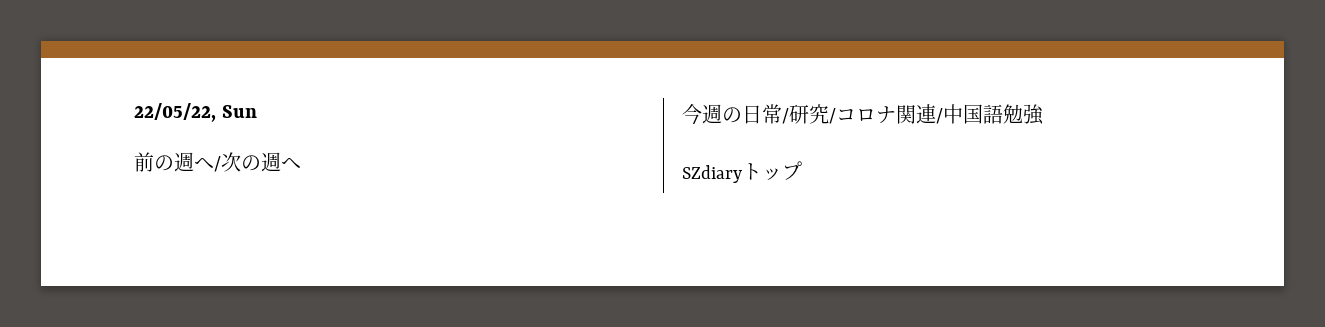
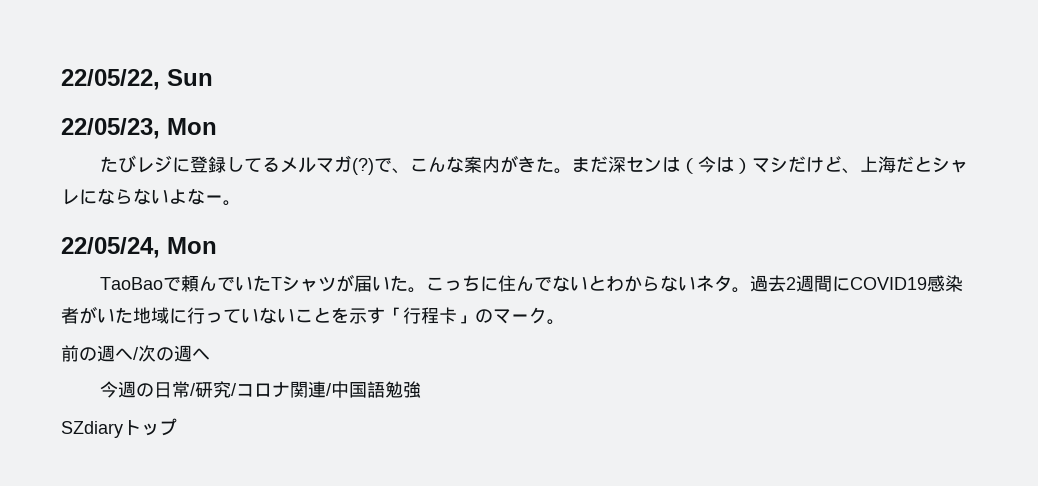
+ 22/05/23, Mon
+ たびレジに登録してるメルマガ(?)で、こんな案内がきた。まだ深センは（今は）マシだけど、上海だとシャレにならないよなー。
+ 22/05/24, Mon
+ TaoBaoで頼んでいたTシャツが届いた。こっちに住んでないとわからないネタ。過去2週間にCOVID19感染者がいた地域に行っていないことを示す「行程卡」のマーク。

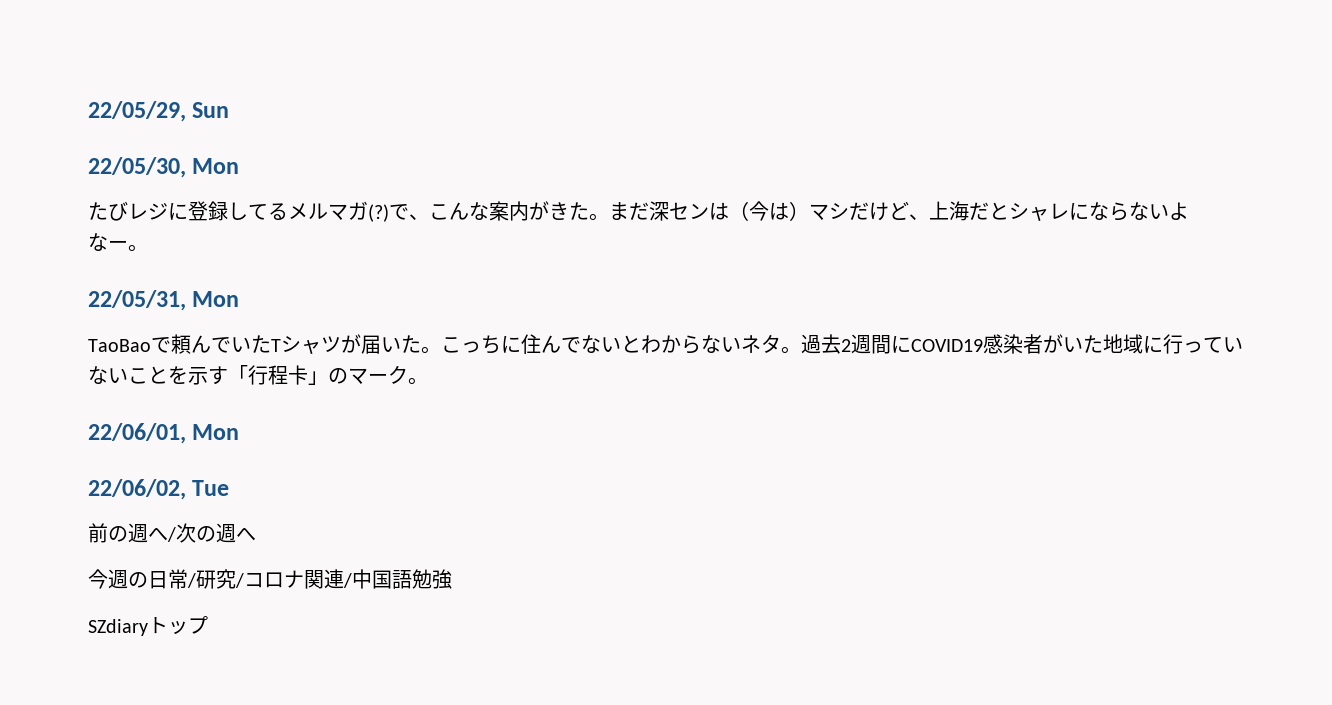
- 22/05/22, Sun
+ 22/05/29, Sun
- 22/05/23, Mon
+ 22/05/30, Mon
- 22/05/24, Mon
+ 22/05/31, Mon
+ 22/06/01, Mon
+ 22/06/02, Tue

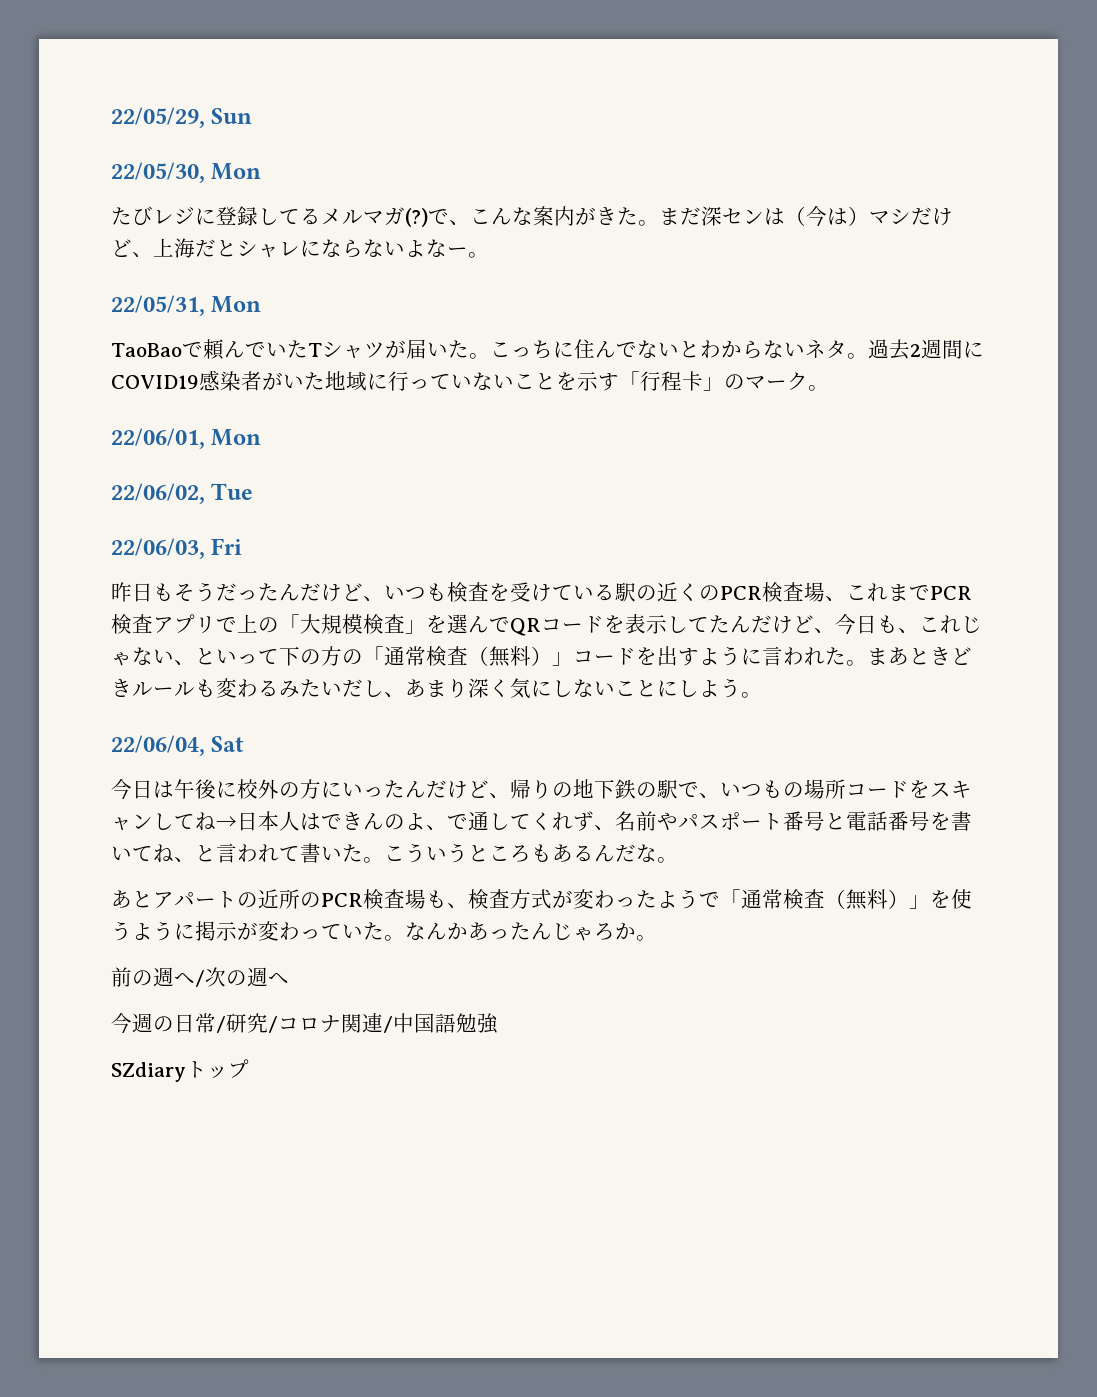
+ 22/06/03, Fri
+ 昨日もそうだったんだけど、いつも検査を受けている駅の近くのPCR検査場、これまでPCR検査アプリで上の「大規模検査」を選んでQRコードを表示してたんだけど、今日も、これじゃない、といって下の方の「通常検査（無料）」コードを出すように言われた。まあときどきルールも変わるみたいだし、あまり深く気にしないことにしよう。
+ 22/06/04, Sat
+ 今日は午後に校外の方にいったんだけど、帰りの地下鉄の駅で、いつもの場所コードをスキャンしてね→日本人はできんのよ、で通してくれず、名前やパスポート番号と電話番号を書いてね、と言われて書いた。こういうところもあるんだな。
+ あとアパートの近所のPCR検査場も、検査方式が変わったようで「通常検査（無料）」を使うように掲示が変わっていた。なんかあったんじゃろか。

